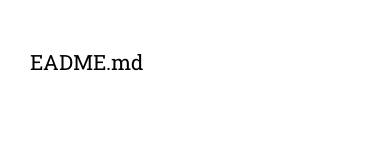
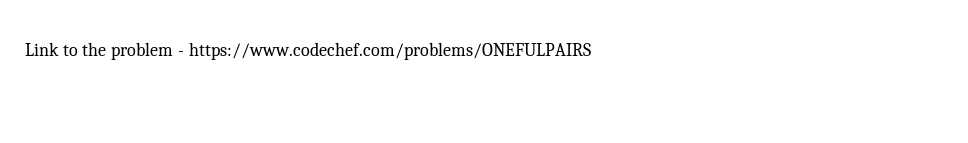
- EADME.md
+ Link to the problem - https://www.codechef.com/problems/ONEFULPAIRS

